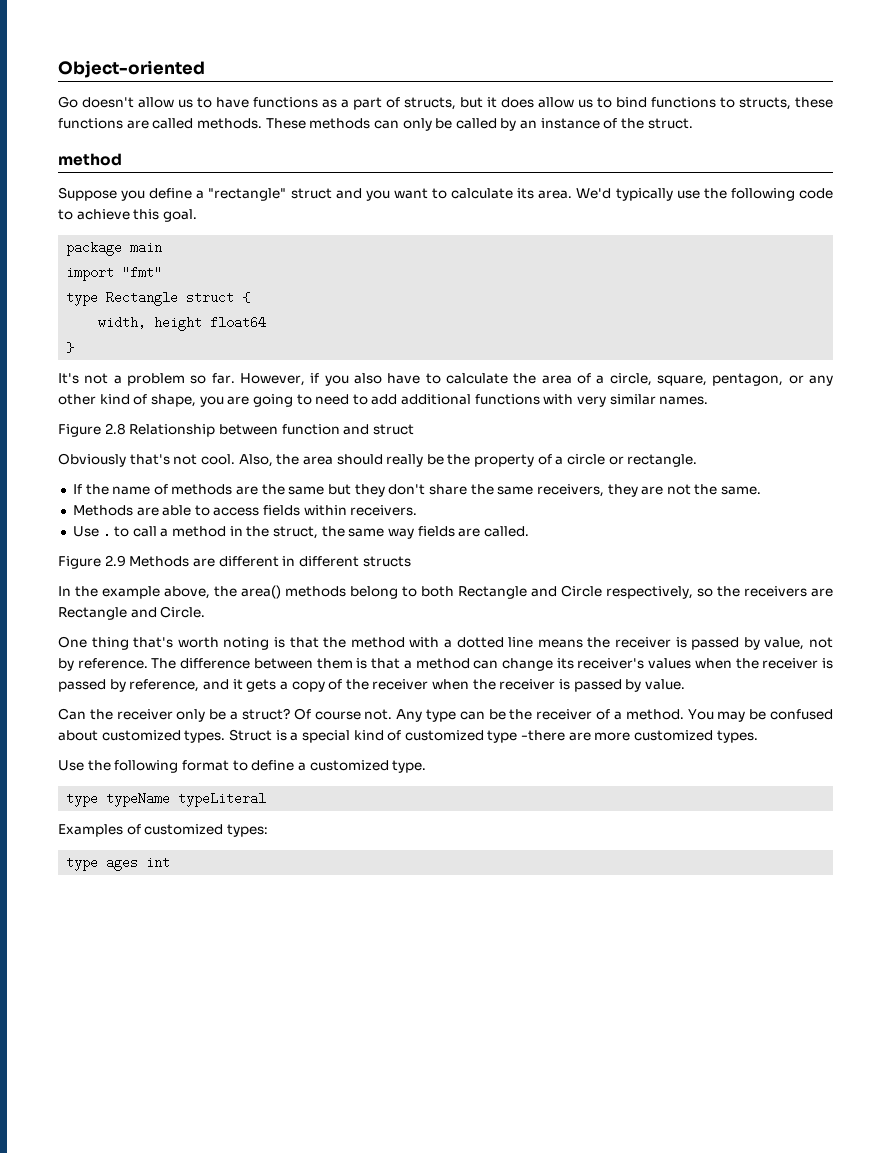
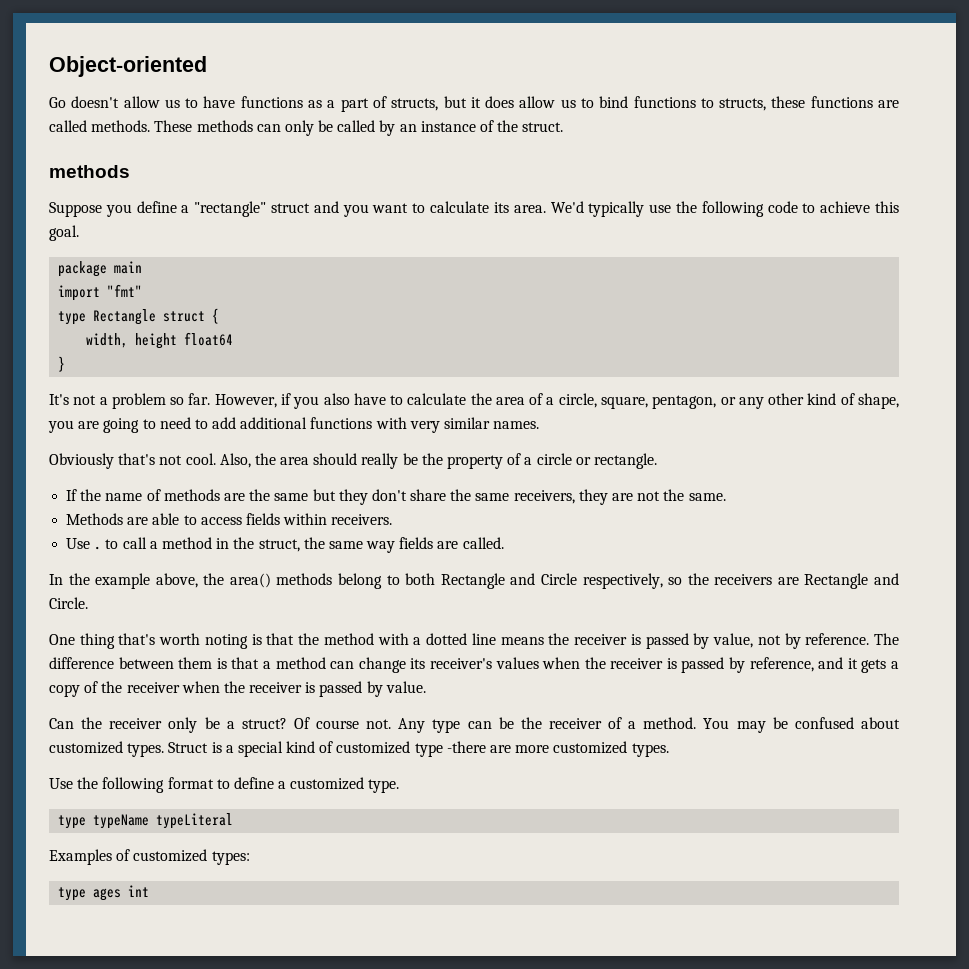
  These methods can only be called by an instance of the struct.
- method
+ methods
- Figure 2.8 Relationship between function and struct
- Figure 2.9 Methods are different in different structs

